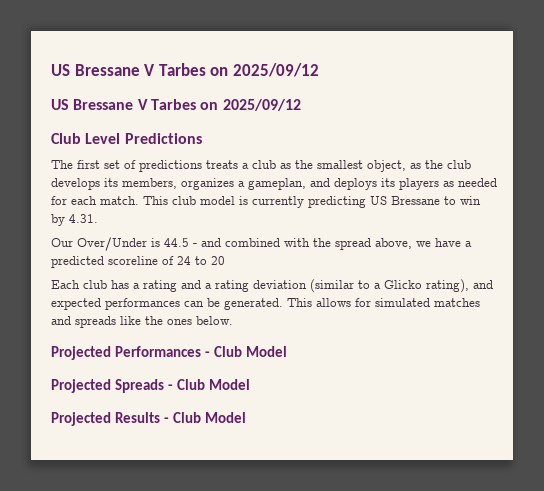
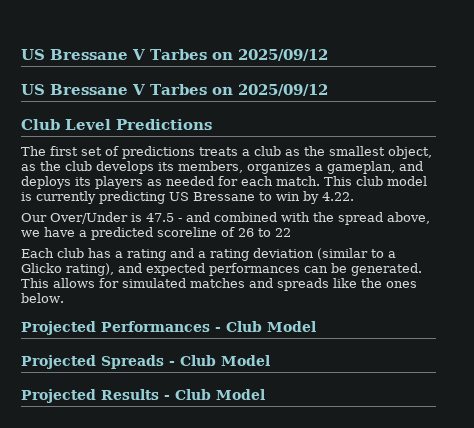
- This club model is currently predicting US Bressane to win by 4.31.
+ This club model is currently predicting US Bressane to win by 4.22.
- Our Over/Under is 44.5 - and combined with the spread above, we have a predicted scoreline of 24 to 20
+ Our Over/Under is 47.5 - and combined with the spread above, we have a predicted scoreline of 26 to 22

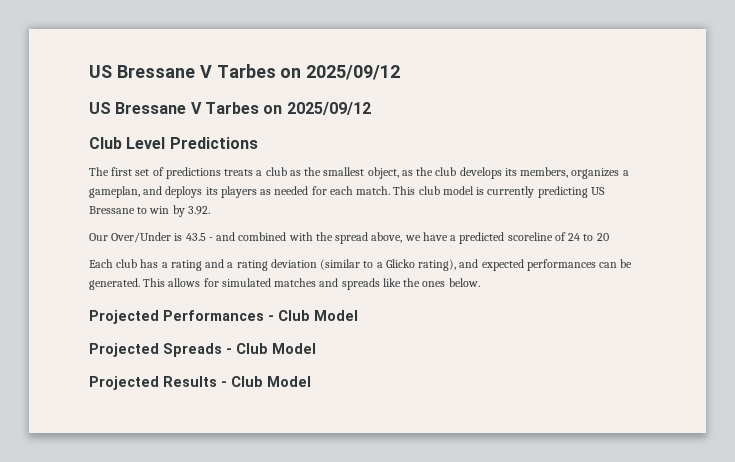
- This club model is currently predicting US Bressane to win by 4.22.
+ This club model is currently predicting US Bressane to win by 3.92.
- Our Over/Under is 47.5 - and combined with the spread above, we have a predicted scoreline of 26 to 22
+ Our Over/Under is 43.5 - and combined with the spread above, we have a predicted scoreline of 24 to 20

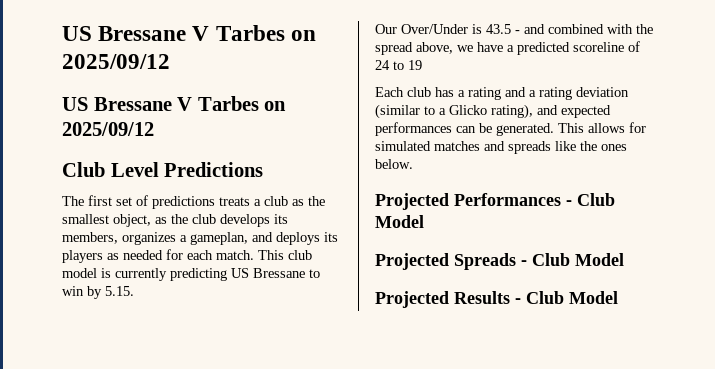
- This club model is currently predicting US Bressane to win by 3.92.
+ This club model is currently predicting US Bressane to win by 5.15.
- Our Over/Under is 43.5 - and combined with the spread above, we have a predicted scoreline of 24 to 20
+ Our Over/Under is 43.5 - and combined with the spread above, we have a predicted scoreline of 24 to 19

